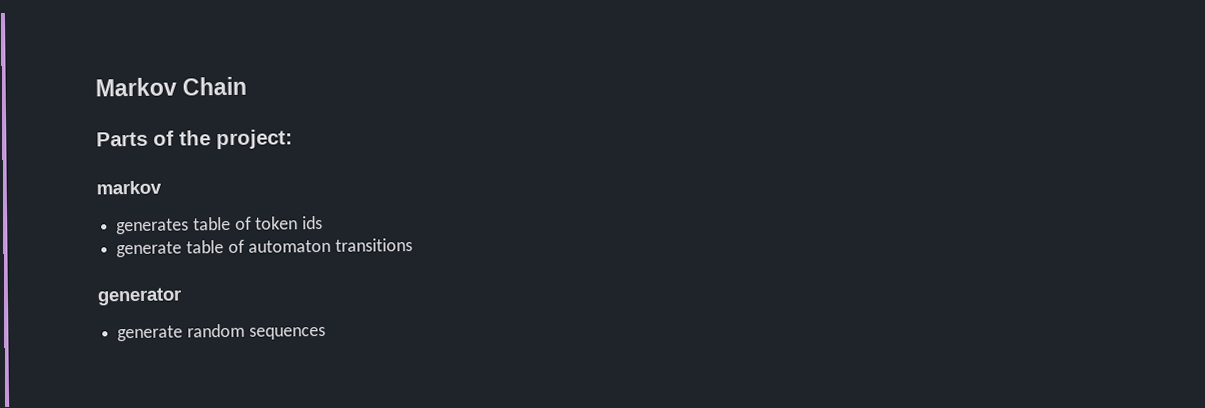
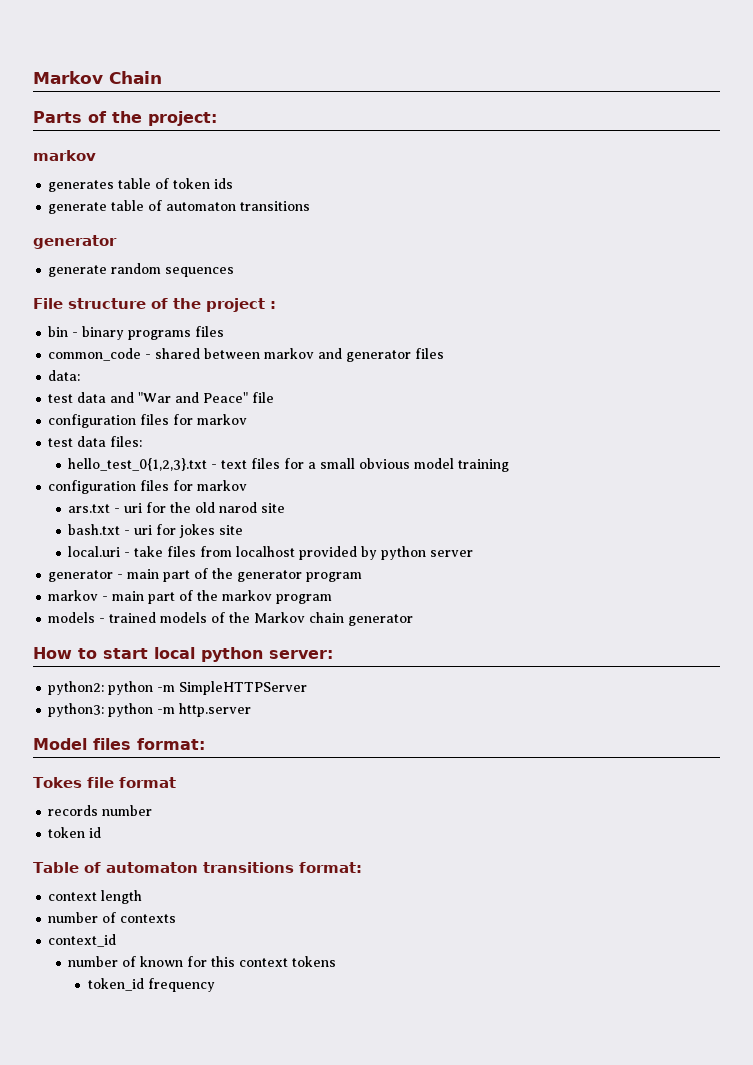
+ File structure of the project :
+ bin - binary programs files
+ common_code - shared between markov and generator files
+ data:
+ test data and "War and Peace" file
+ configuration files for markov
+ test data files:
+ hello_test_0{1,2,3}.txt - text files for a small obvious model training
+ configuration files for markov
+ ars.txt - uri for the old narod site
+ bash.txt - uri for jokes site
+ local.uri - take files from localhost provided by python server
+ generator - main part of the generator program
+ markov - main part of the markov program
+ models - trained models of the Markov chain generator
+ How to start local python server:
+ python2: python -m SimpleHTTPServer
+ python3: python -m http.server
+ Model files format:
+ Tokes file format
+ records number
+ token id
+ Table of automaton transitions format:
+ context length
+ number of contexts
+ context_id
+ number of known for this context tokens
+ token_id frequency

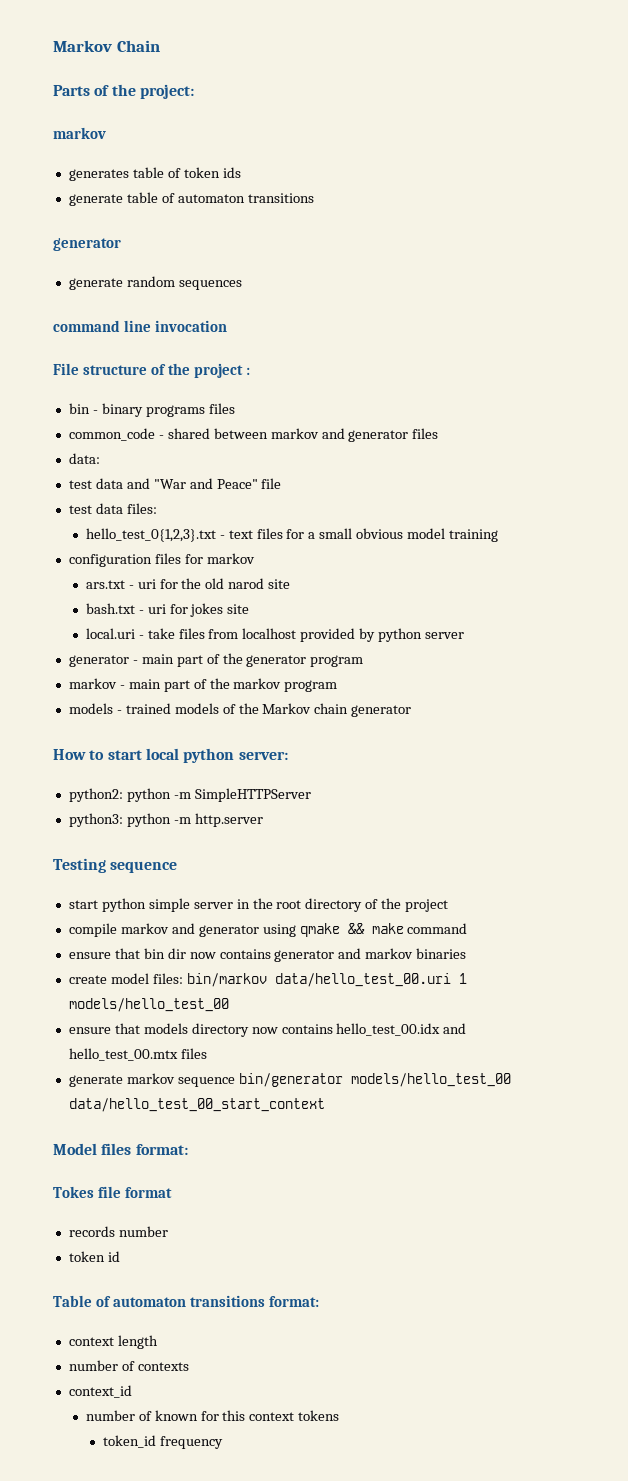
+ command line invocation
  test data and "War and Peace" file
- configuration files for markov
+ Testing sequence
+ start python simple server in the root directory of the project
+ compile markov and generator using qmake && make command
+ ensure that bin dir now contains generator and markov binaries
+ create model files: bin/markov data/hello_test_00.uri 1 models/hello_test_00
+ ensure that models directory now contains hello_test_00.idx and hello_test_00.mtx files
+ generate markov sequence bin/generator models/hello_test_00 data/hello_test_00_start_context

